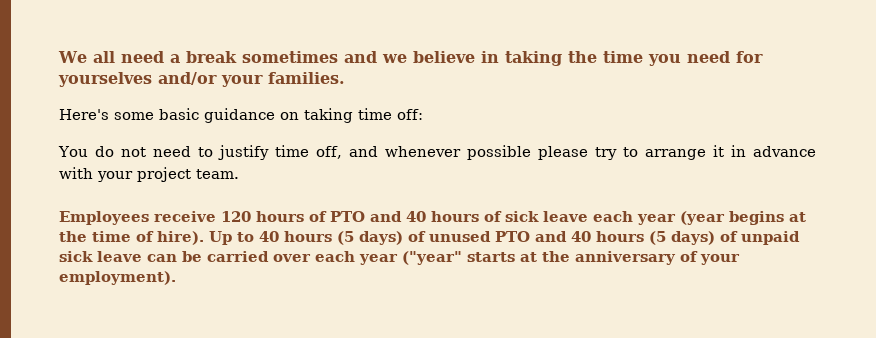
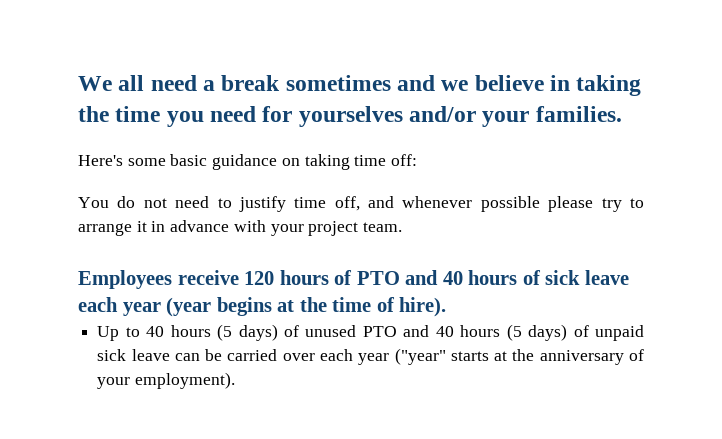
- Employees receive 120 hours of PTO and 40 hours of sick leave each year (year begins at the time of hire). Up to 40 hours (5 days) of unused PTO and 40 hours (5 days) of unpaid sick leave can be carried over each year ("year" starts at the anniversary of your employment).
+ Employees receive 120 hours of PTO and 40 hours of sick leave each year (year begins at the time of hire).
+ Up to 40 hours (5 days) of unused PTO and 40 hours (5 days) of unpaid sick leave can be carried over each year ("year" starts at the anniversary of your employment).

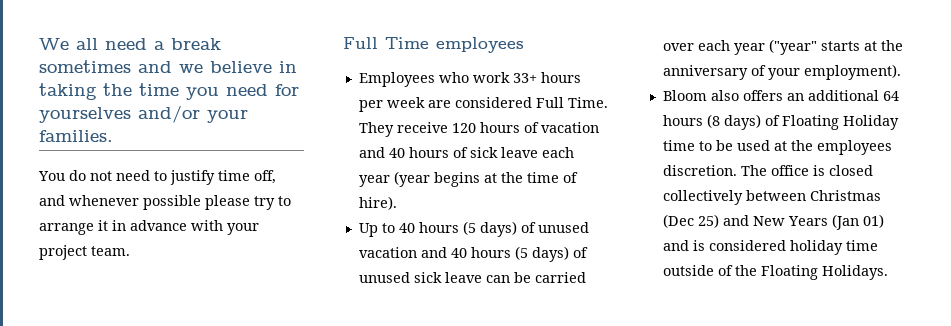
- Here's some basic guidance on taking time off:
- Employees receive 120 hours of PTO and 40 hours of sick leave each year (year begins at the time of hire).
+ Full Time employees
+ Employees who work 33+ hours per week are considered Full Time. They receive 120 hours of vacation and 40 hours of sick leave each year (year begins at the time of hire).
- Up to 40 hours (5 days) of unused PTO and 40 hours (5 days) of unpaid sick leave can be carried over each year ("year" starts at the anniversary of your employment).
+ Up to 40 hours (5 days) of unused vacation and 40 hours (5 days) of unused sick leave can be carried over each year ("year" starts at the anniversary of your employment).
+ Bloom also offers an additional 64 hours (8 days) of Floating Holiday time to be used at the employees discretion. The office is closed collectively between Christmas (Dec 25) and New Years (Jan 01) and is considered holiday time outside of the Floating Holidays.

